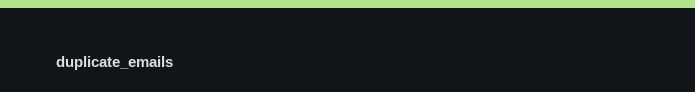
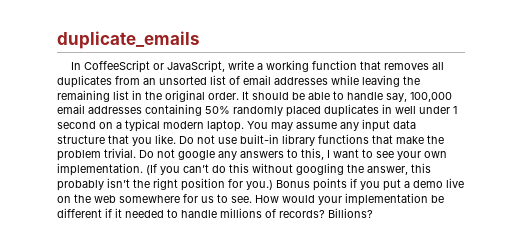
+ In CoffeeScript or JavaScript, write a working function that removes all duplicates from an unsorted list of email addresses while leaving the remaining list in the original order. It should be able to handle say, 100,000 email addresses containing 50% randomly placed duplicates in well under 1 second on a typical modern laptop. You may assume any input data structure that you like. Do not use built-in library functions that make the problem trivial. Do not google any answers to this, I want to see your own implementation. (If you can’t do this without googling the answer, this probably isn’t the right position for you.) Bonus points if you put a demo live on the web somewhere for us to see. How would your implementation be different if it needed to handle millions of records? Billions?

